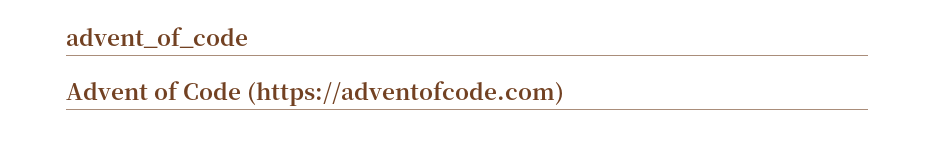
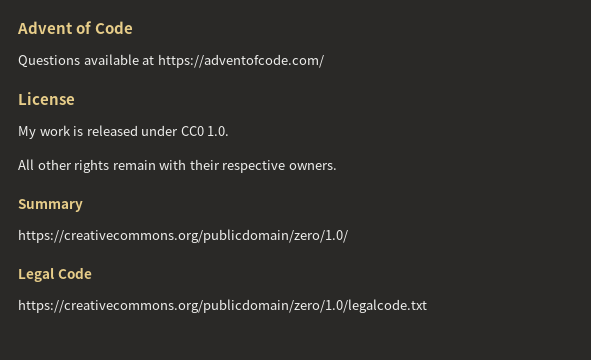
- advent_of_code
- Advent of Code (https://adventofcode.com)
+ Advent of Code
+ Questions available at https://adventofcode.com/
+ License
+ My work is released under CC0 1.0.
+ All other rights remain with their respective owners.
+ Summary
+ https://creativecommons.org/publicdomain/zero/1.0/
+ Legal Code
+ https://creativecommons.org/publicdomain/zero/1.0/legalcode.txt

